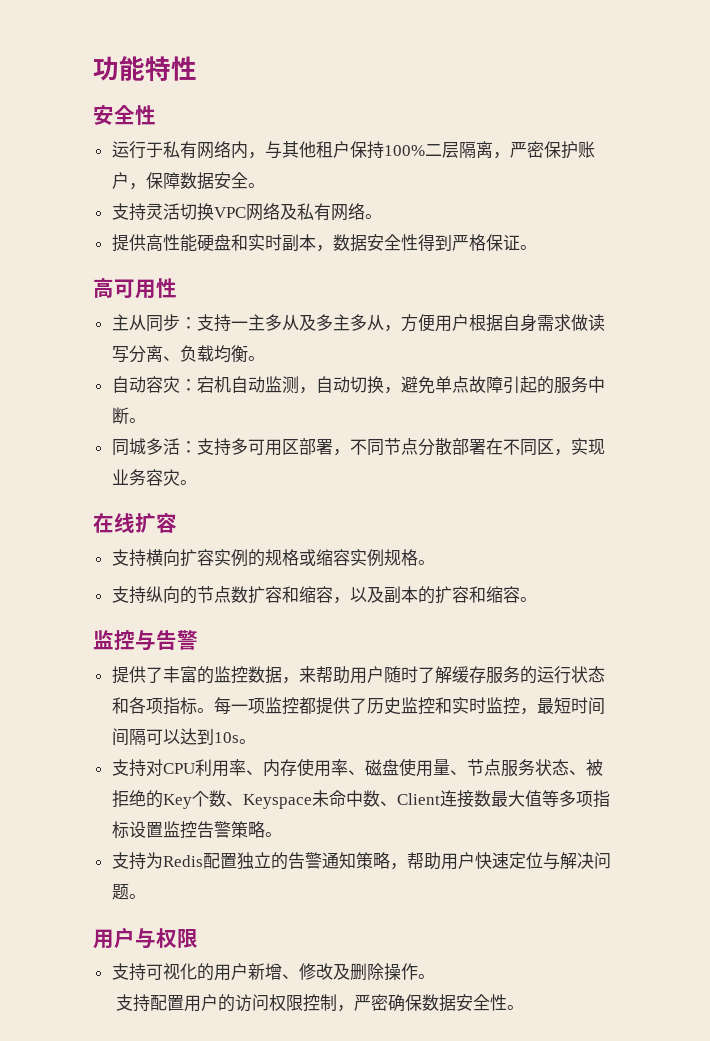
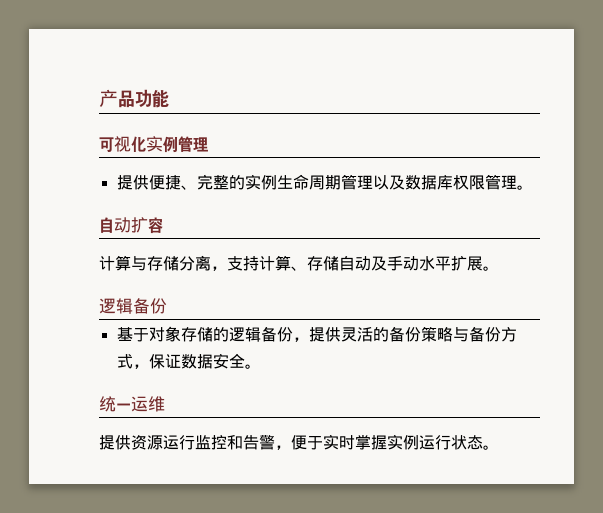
- 功能特性
- 安全性
- 运行于私有网络内，与其他租户保持100%二层隔离，严密保护账户，保障数据安全。
- 支持灵活切换VPC网络及私有网络。
- 提供高性能硬盘和实时副本，数据安全性得到严格保证。
- 高可用性
- 主从同步：支持一主多从及多主多从，方便用户根据自身需求做读写分离、负载均衡。
- 自动容灾：宕机自动监测，自动切换，避免单点故障引起的服务中断。
- 同城多活：支持多可用区部署，不同节点分散部署在不同区，实现业务容灾。
- 在线扩容
- 支持横向扩容实例的规格或缩容实例规格。
- 支持纵向的节点数扩容和缩容，以及副本的扩容和缩容。
- 监控与告警
- 提供了丰富的监控数据，来帮助用户随时了解缓存服务的运行状态和各项指标。每一项监控都提供了历史监控和实时监控，最短时间间隔可以达到10s。
- 支持对CPU利用率、内存使用率、磁盘使用量、节点服务状态、被拒绝的Key个数、Keyspace未命中数、Client连接数最大值等多项指标设置监控告警策略。
- 支持为Redis配置独立的告警通知策略，帮助用户快速定位与解决问题。
- 用户与权限
- 支持可视化的用户新增、修改及删除操作。
- 支持配置用户的访问权限控制，严密确保数据安全性。
+ 产品功能
+ 可视化实例管理
+ 提供便捷、完整的实例生命周期管理以及数据库权限管理。
+ 自动扩容
+ 计算与存储分离，支持计算、存储自动及手动水平扩展。
+ 逻辑备份
+ 基于对象存储的逻辑备份，提供灵活的备份策略与备份方式，保证数据安全。
+ 统一运维
+ 提供资源运行监控和告警，便于实时掌握实例运行状态。

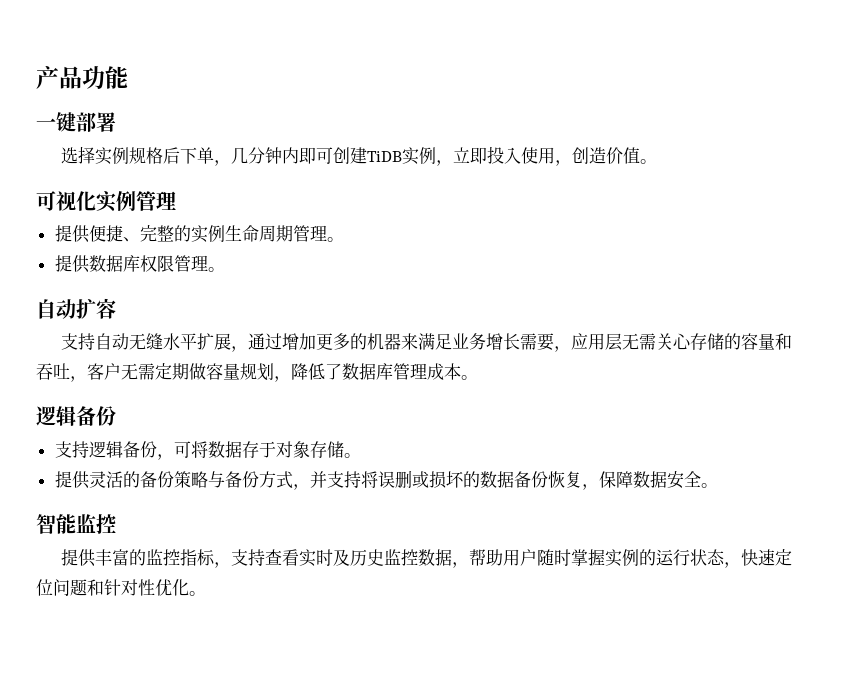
+ 一键部署
+ 选择实例规格后下单，几分钟内即可创建TiDB实例，立即投入使用，创造价值。
- 提供便捷、完整的实例生命周期管理以及数据库权限管理。
+ 提供便捷、完整的实例生命周期管理。
+ 提供数据库权限管理。
- 计算与存储分离，支持计算、存储自动及手动水平扩展。
+ 支持自动无缝水平扩展，通过增加更多的机器来满足业务增长需要，应用层无需关心存储的容量和吞吐，客户无需定期做容量规划，降低了数据库管理成本。
  逻辑备份
- 基于对象存储的逻辑备份，提供灵活的备份策略与备份方式，保证数据安全。
+ 支持逻辑备份，可将数据存于对象存储。
+ 提供灵活的备份策略与备份方式，并支持将误删或损坏的数据备份恢复，保障数据安全。
- 统一运维
- 提供资源运行监控和告警，便于实时掌握实例运行状态。
+ 智能监控
+ 提供丰富的监控指标，支持查看实时及历史监控数据，帮助用户随时掌握实例的运行状态，快速定位问题和针对性优化。

